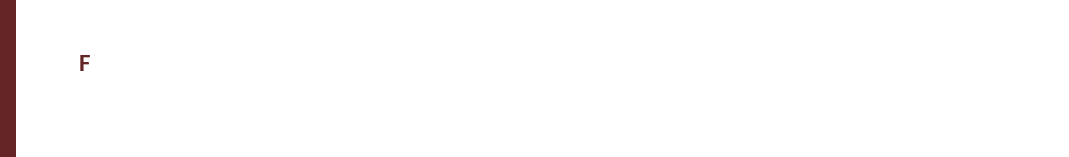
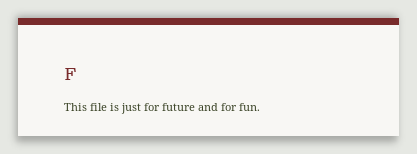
+ This file is just for future and for fun.

